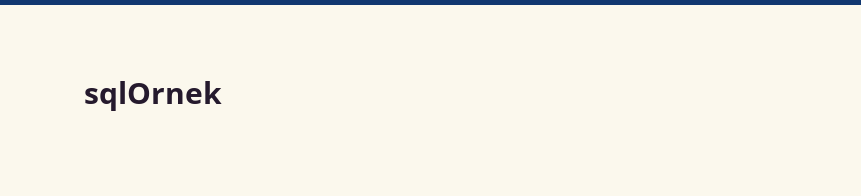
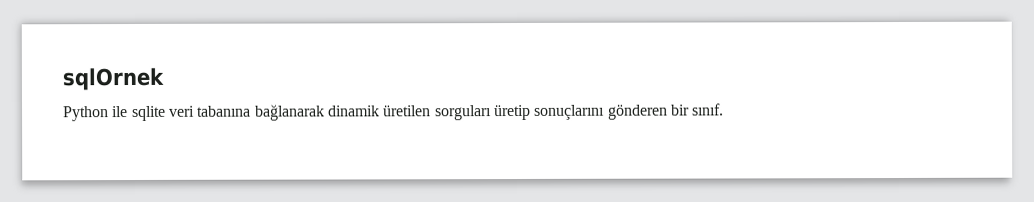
+ Python ile sqlite veri tabanına bağlanarak dinamik üretilen sorguları üretip sonuçlarını gönderen bir sınıf.

